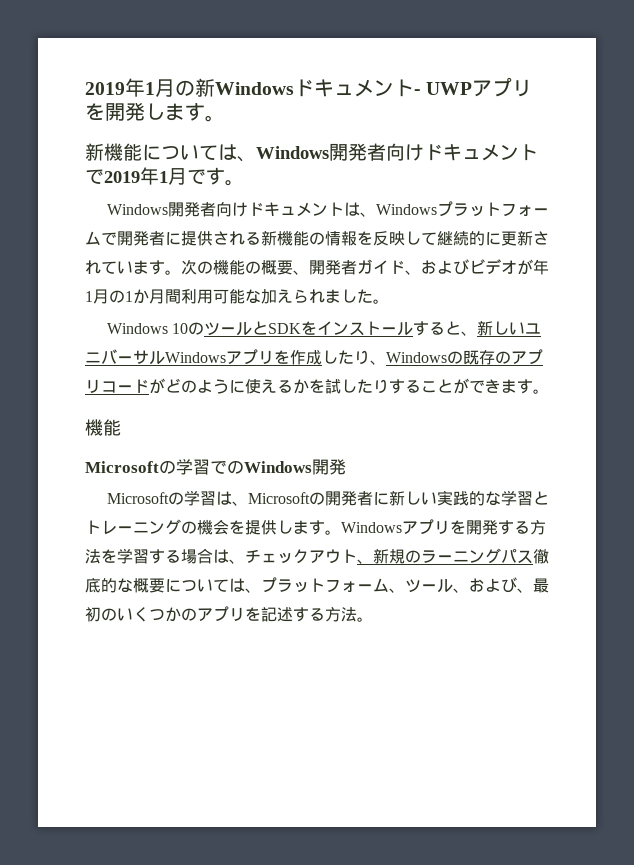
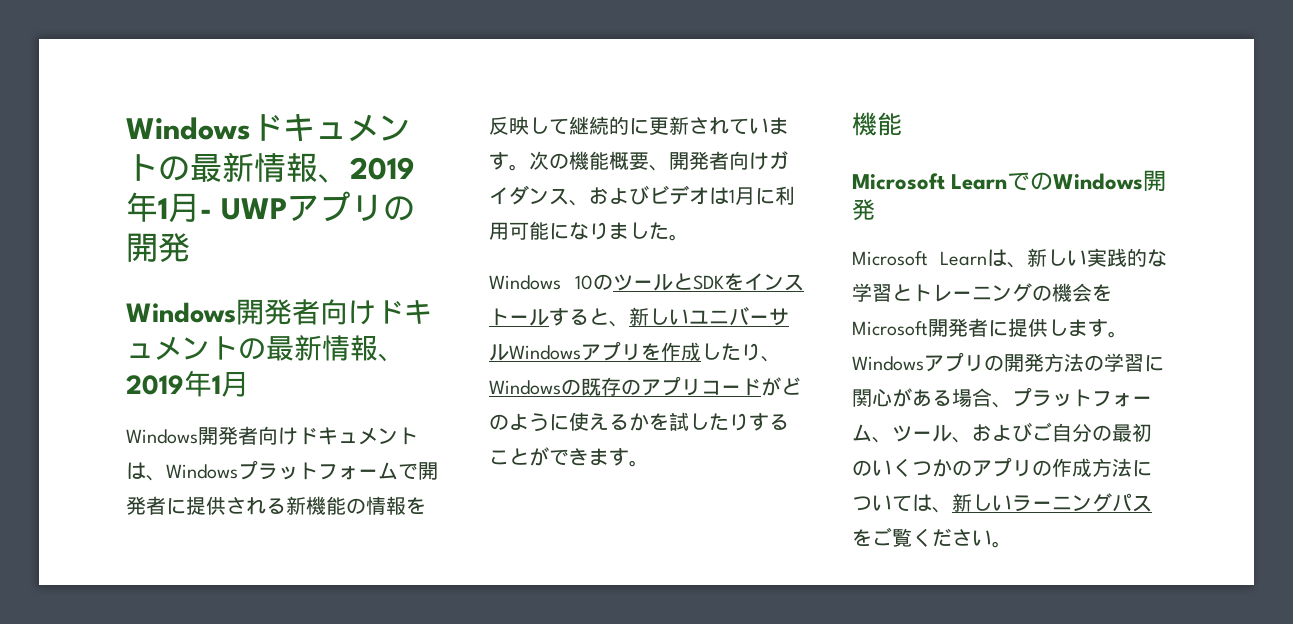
- 2019年1月の新Windowsドキュメント- UWPアプリを開発します。
- 新機能については、Windows開発者向けドキュメントで2019年1月です。
+ Windowsドキュメントの最新情報、2019年1月- UWPアプリの開発
+ Windows開発者向けドキュメントの最新情報、2019年1月
- 次の機能の概要、開発者ガイド、およびビデオが年1月の1か月間利用可能な加えられました。
+ 次の機能概要、開発者向けガイダンス、およびビデオは1月に利用可能になりました。
- Microsoftの学習でのWindows開発
+ Microsoft LearnでのWindows開発
- Microsoftの学習は、Microsoftの開発者に新しい実践的な学習とトレーニングの機会を提供します。
+ Microsoft Learnは、新しい実践的な学習とトレーニングの機会をMicrosoft開発者に提供します。
- Windowsアプリを開発する方法を学習する場合は、チェックアウト、新規のラーニングパス徹底的な概要については、プラットフォーム、ツール、および、最初のいくつかのアプリを記述する方法。
+ Windowsアプリの開発方法の学習に関心がある場合、プラットフォーム、ツール、およびご自分の最初のいくつかのアプリの作成方法については、新しいラーニングパスをご覧ください。

